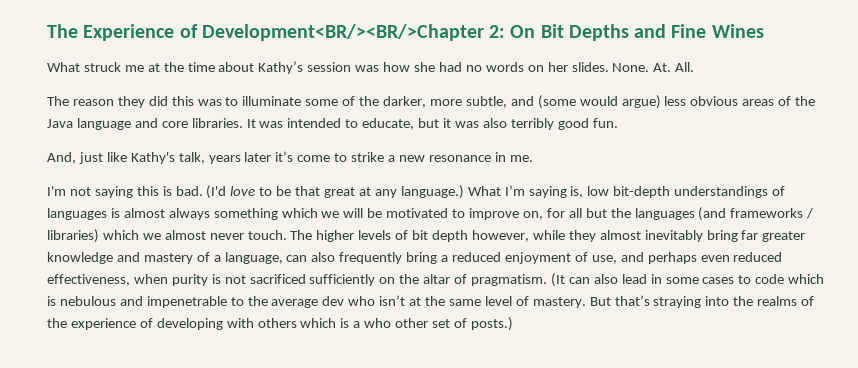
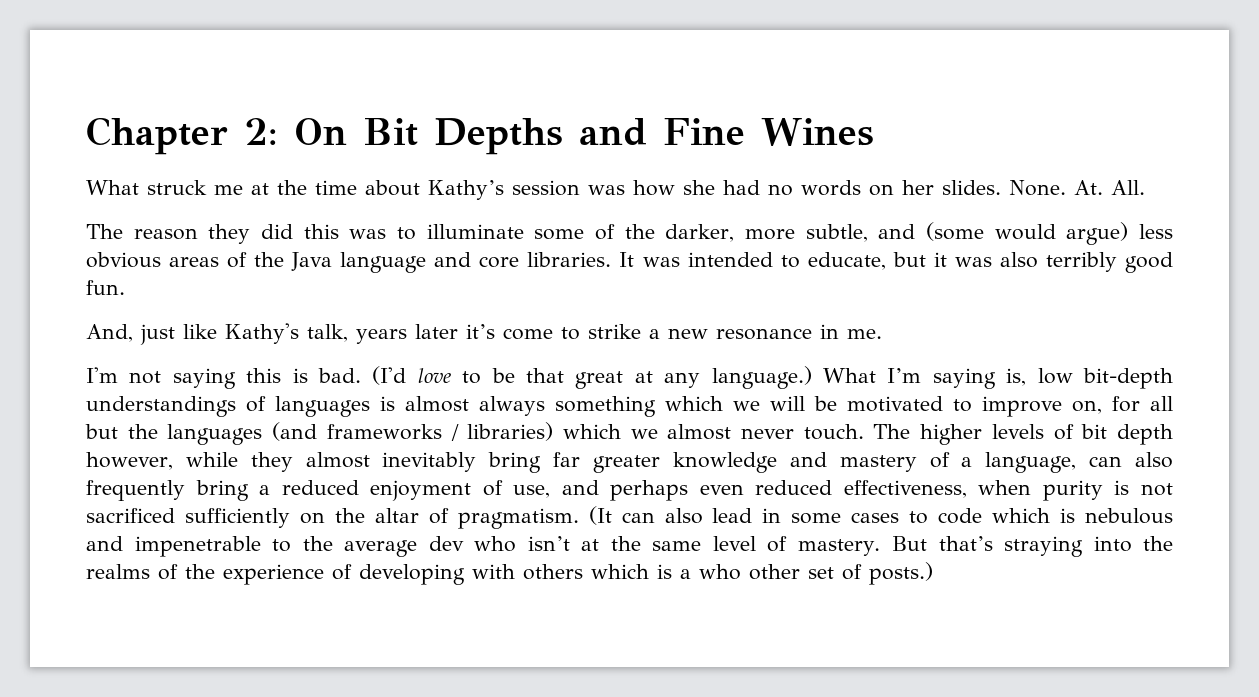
- The Experience of Development<BR/><BR/>Chapter 2: On Bit Depths and Fine Wines
+ Chapter 2: On Bit Depths and Fine Wines

